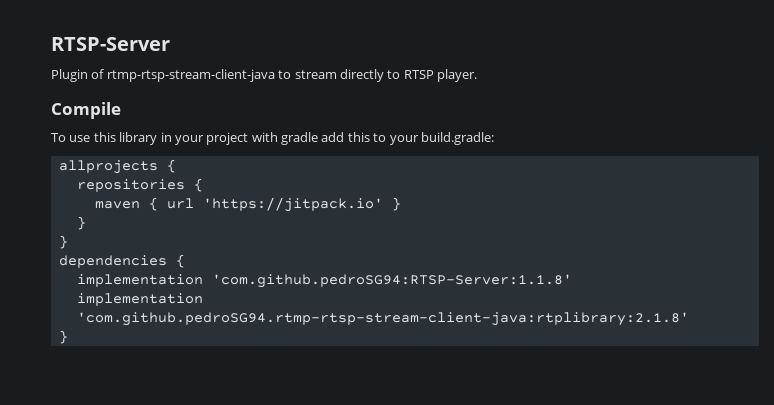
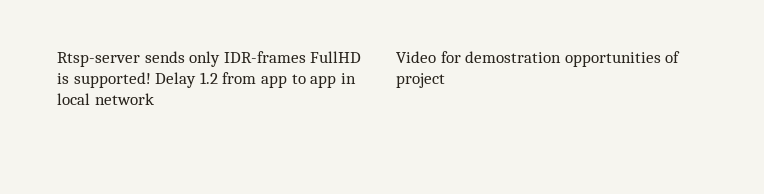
- RTSP-Server
- Plugin of rtmp-rtsp-stream-client-java to stream directly to RTSP player.
- Compile
- To use this library in your project with gradle add this to your build.gradle:
- allprojects {
- repositories {
- maven { url 'https://jitpack.io' }
- }
- }
- dependencies {
- implementation 'com.github.pedroSG94:RTSP-Server:1.1.8'
- implementation 'com.github.pedroSG94.rtmp-rtsp-stream-client-java:rtplibrary:2.1.8'
- }
+ Rtsp-server sends only IDR-frames FullHD is supported! Delay 1.2 from app to app in local network
+ Video for demostration opportunities of project

